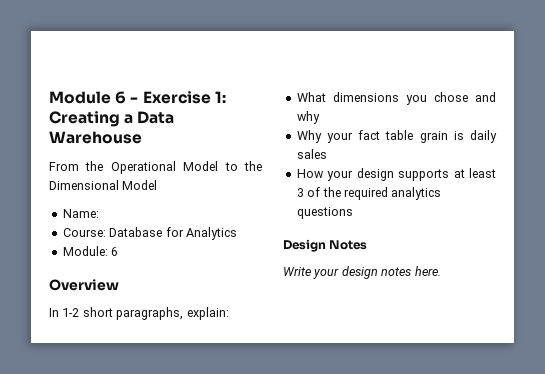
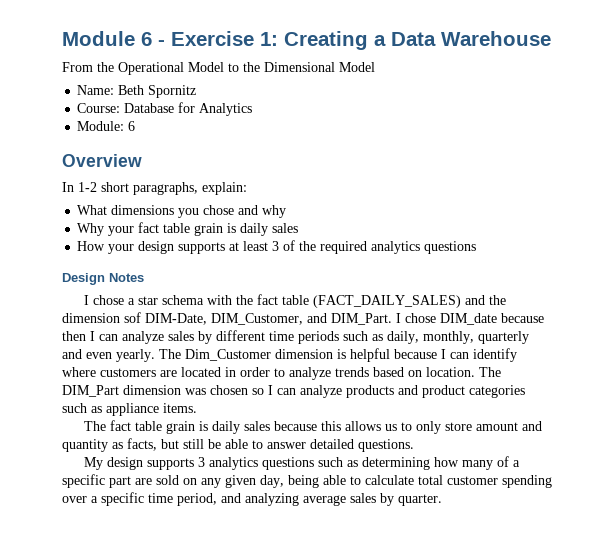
- Name:
+ Name: Beth Spornitz
- Write your design notes here.
+ I chose a star schema with the fact table (FACT_DAILY_SALES) and the dimension sof DIM-Date, DIM_Customer, and DIM_Part. I chose DIM_date because then I can analyze sales by different time periods such as daily, monthly, quarterly and even yearly. The Dim_Customer dimension is helpful because I can identify where customers are located in order to analyze trends based on location. The DIM_Part dimension was chosen so I can analyze products and product categories such as appliance items.
+ The fact table grain is daily sales because this allows us to only store amount and quantity as facts, but still be able to answer detailed questions.
+ My design supports 3 analytics questions such as determining how many of a specific part are sold on any given day, being able to calculate total customer spending over a specific time period, and analyzing average sales by quarter.

